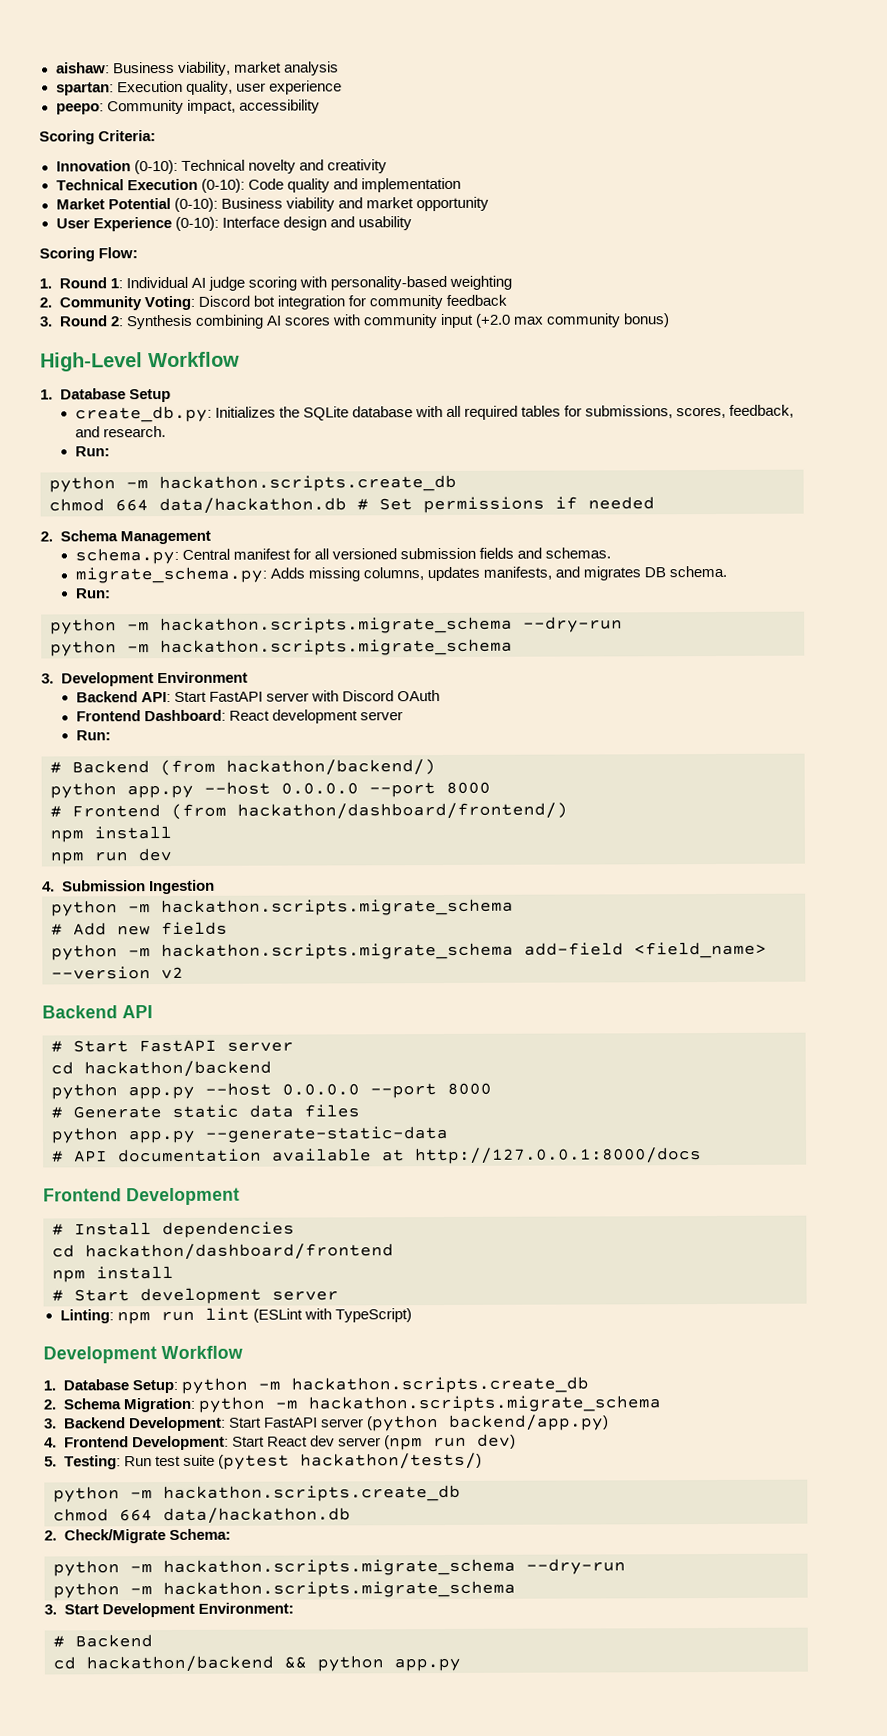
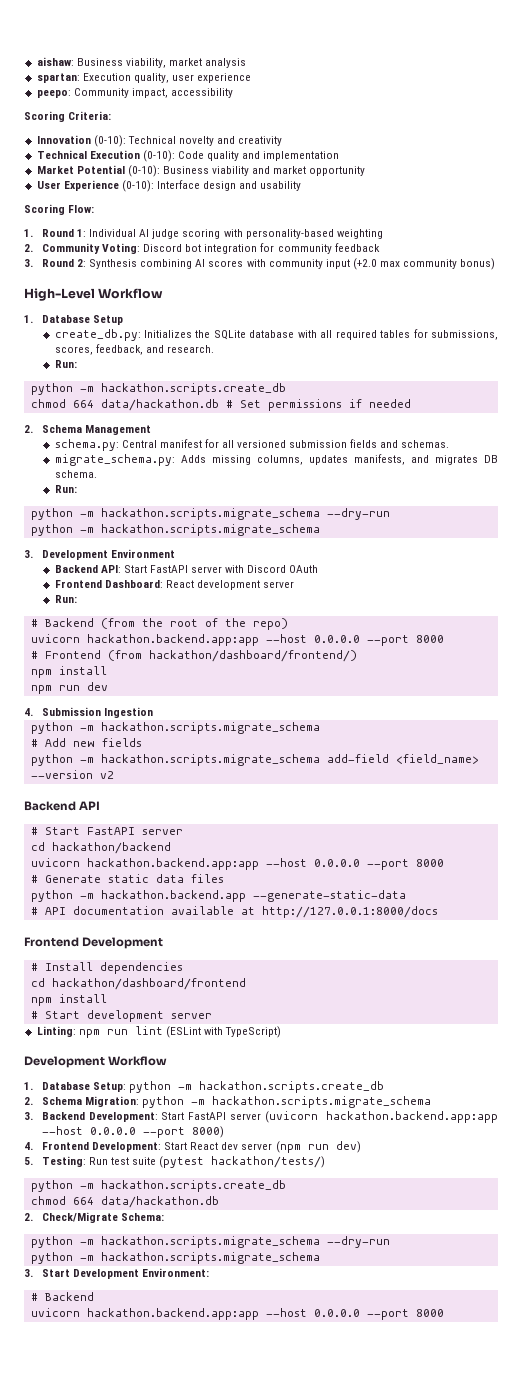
- # Backend (from hackathon/backend/)
- python app.py --host 0.0.0.0 --port 8000
+ # Backend (from the root of the repo)
+ uvicorn hackathon.backend.app:app --host 0.0.0.0 --port 8000
  # Start FastAPI server
  cd hackathon/backend
- python app.py --host 0.0.0.0 --port 8000
+ uvicorn hackathon.backend.app:app --host 0.0.0.0 --port 8000
- python app.py --generate-static-data
+ python -m hackathon.backend.app --generate-static-data
- 3. Backend Development: Start FastAPI server (python backend/app.py)
+ 3. Backend Development: Start FastAPI server (uvicorn hackathon.backend.app:app --host 0.0.0.0 --port 8000)
  3. Start Development Environment:
  # Backend
- cd hackathon/backend && python app.py
+ uvicorn hackathon.backend.app:app --host 0.0.0.0 --port 8000

